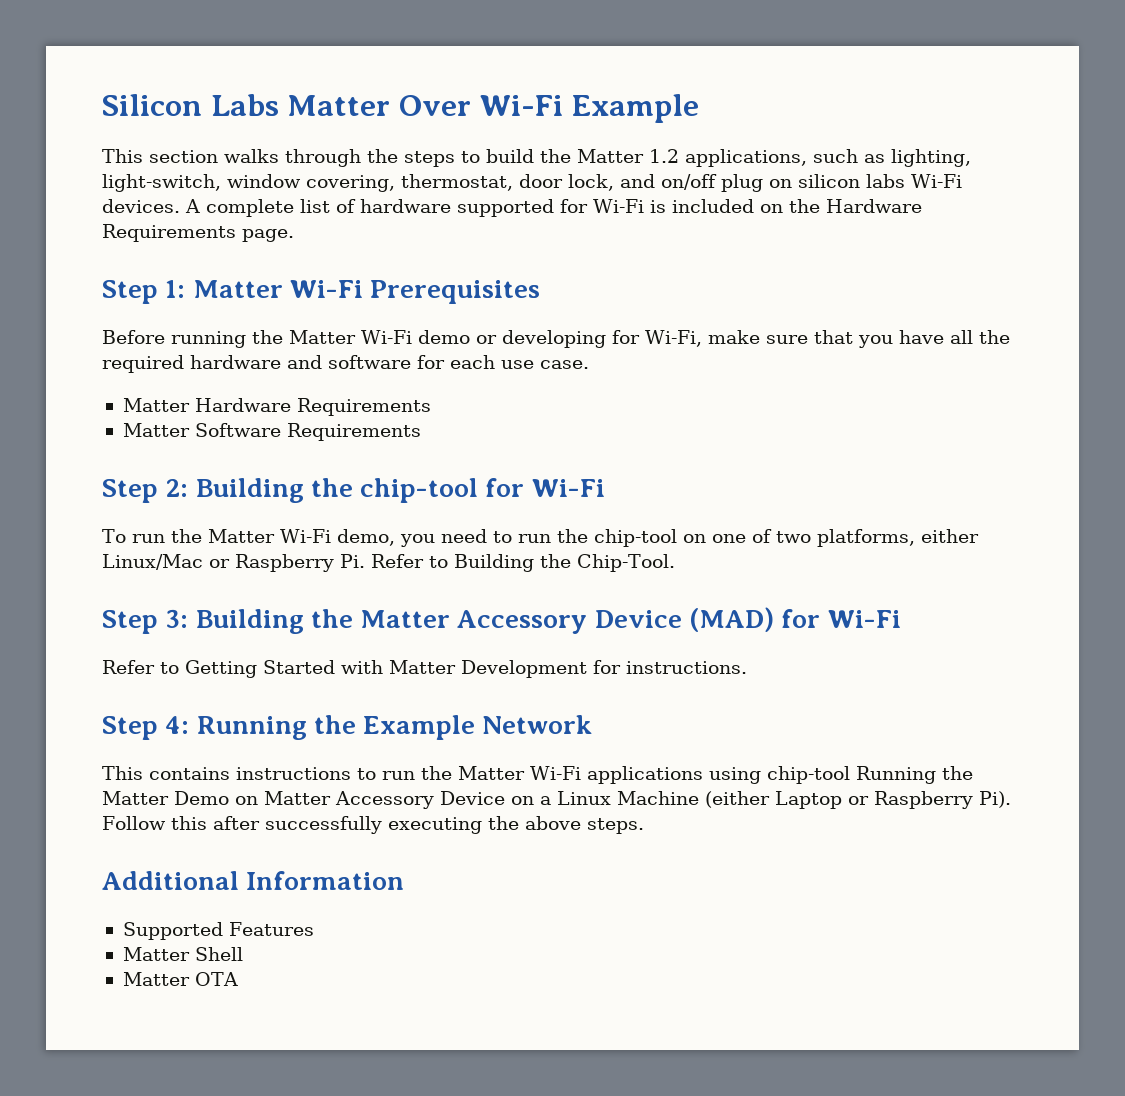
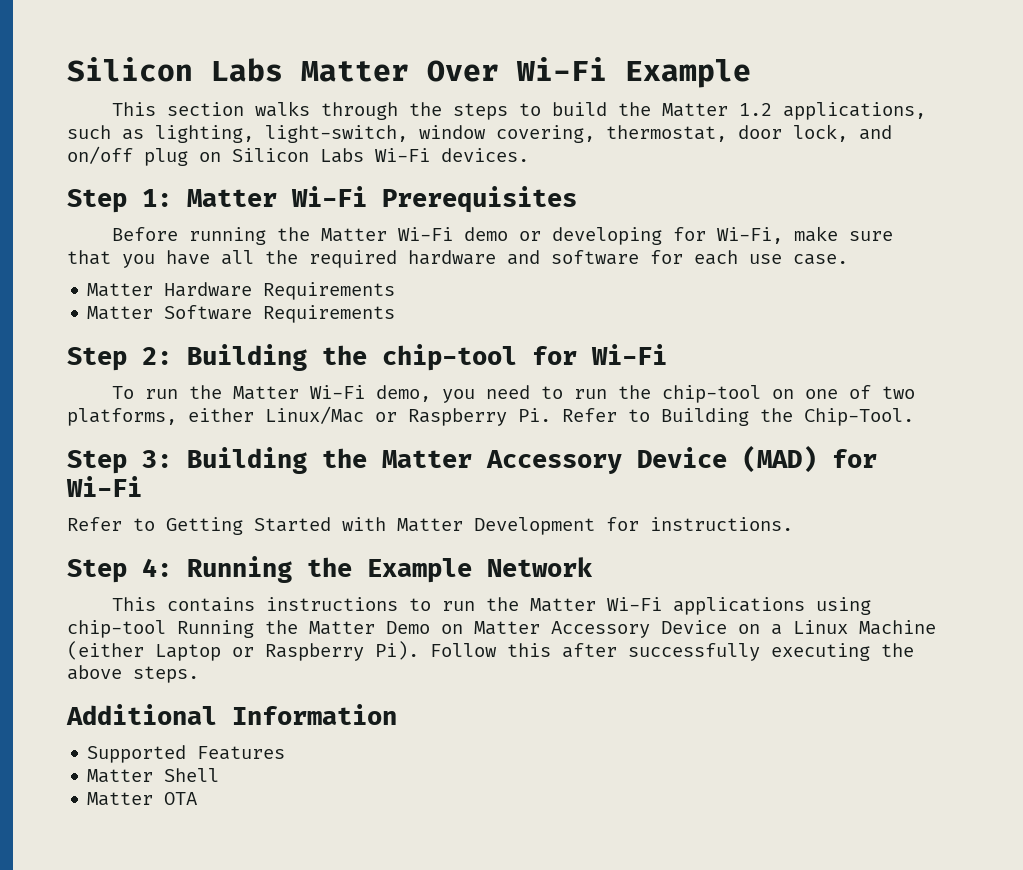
- This section walks through the steps to build the Matter 1.2 applications, such as lighting, light-switch, window covering, thermostat, door lock, and on/off plug on silicon labs Wi-Fi devices. A complete list of hardware supported for Wi-Fi is included on the Hardware Requirements page.
+ This section walks through the steps to build the Matter 1.2 applications, such as lighting, light-switch, window covering, thermostat, door lock, and on/off plug on Silicon Labs Wi-Fi devices.

